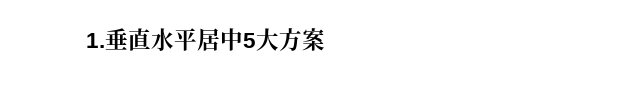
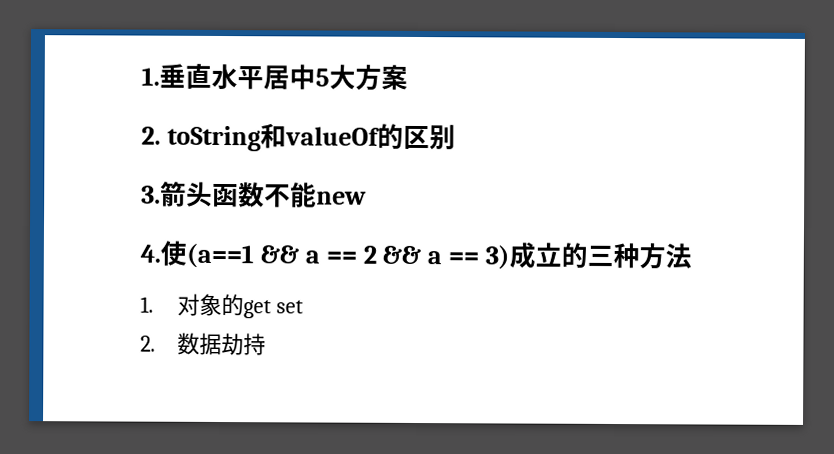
+ 2. toString和valueOf的区别
+ 3.箭头函数不能new
+ 4.使(a==1 && a == 2 && a == 3)成立的三种方法
+ 1.对象的get set
+ 2.数据劫持

